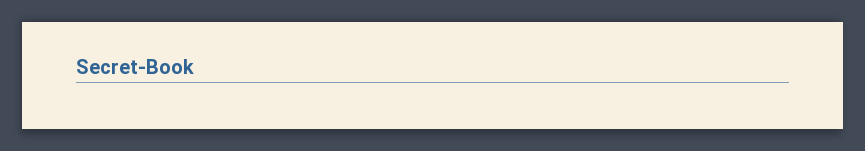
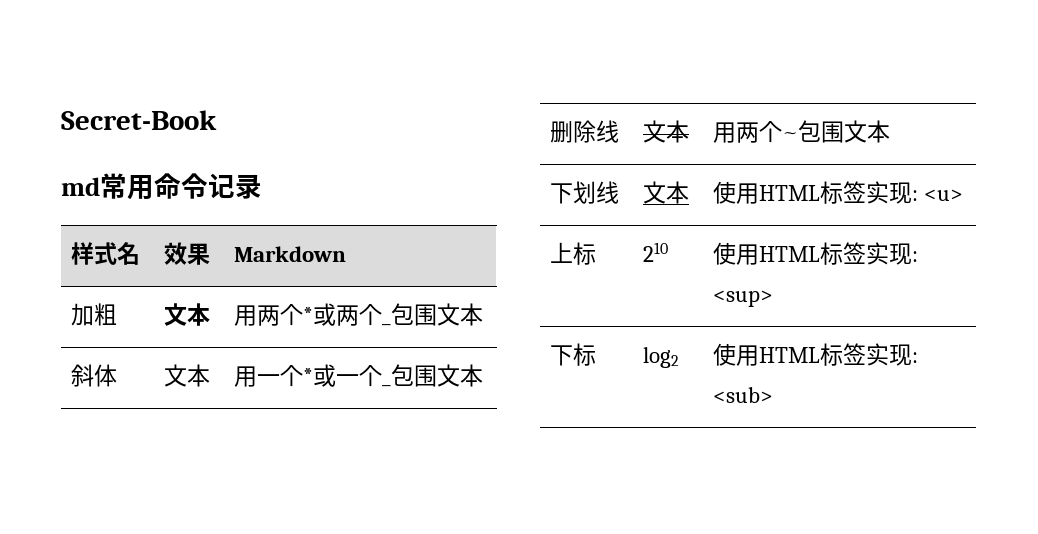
+ md常用命令记录
+ 样式名 | 效果 | Markdown
+ 加粗 | 文本 | 用两个*或两个_包围文本
+ 斜体 | 文本 | 用一个*或一个_包围文本
+ 删除线 | 文本 | 用两个~包围文本
+ 下划线 | 文本 | 使用HTML标签实现: <u>
+ 上标 | 210 | 使用HTML标签实现: <sup>
+ 下标 | log2 | 使用HTML标签实现: <sub>

